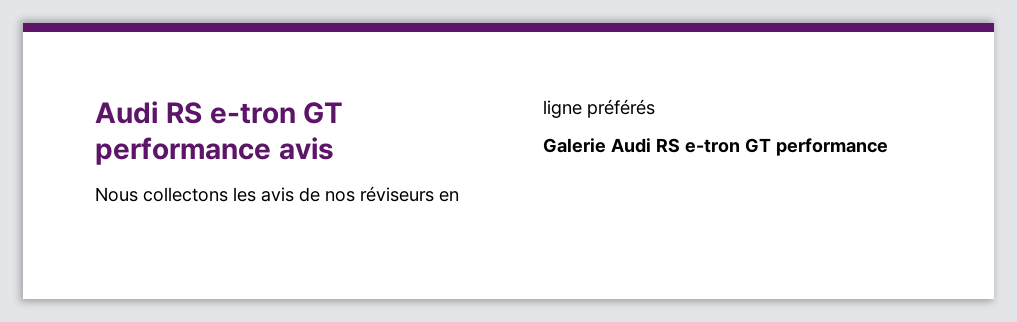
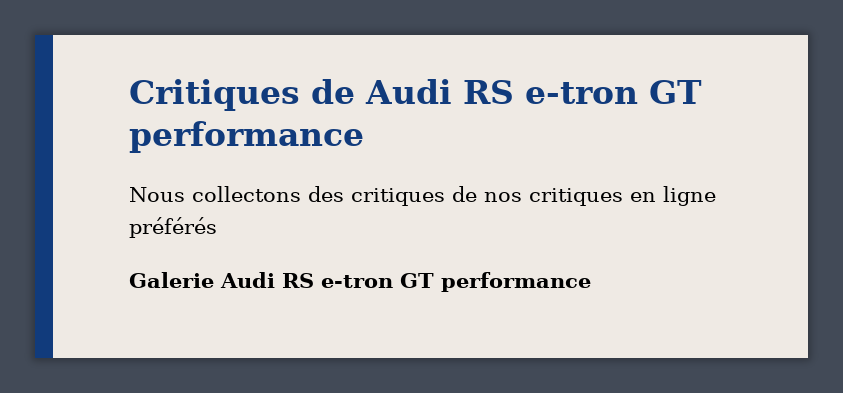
- Audi RS e-tron GT performance avis
+ Critiques de Audi RS e-tron GT performance
- Nous collectons les avis de nos réviseurs en ligne préférés
+ Nous collectons des critiques de nos critiques en ligne préférés

